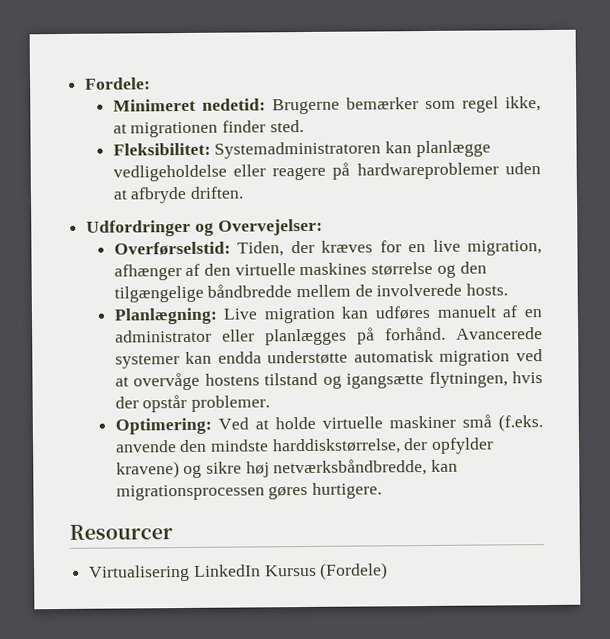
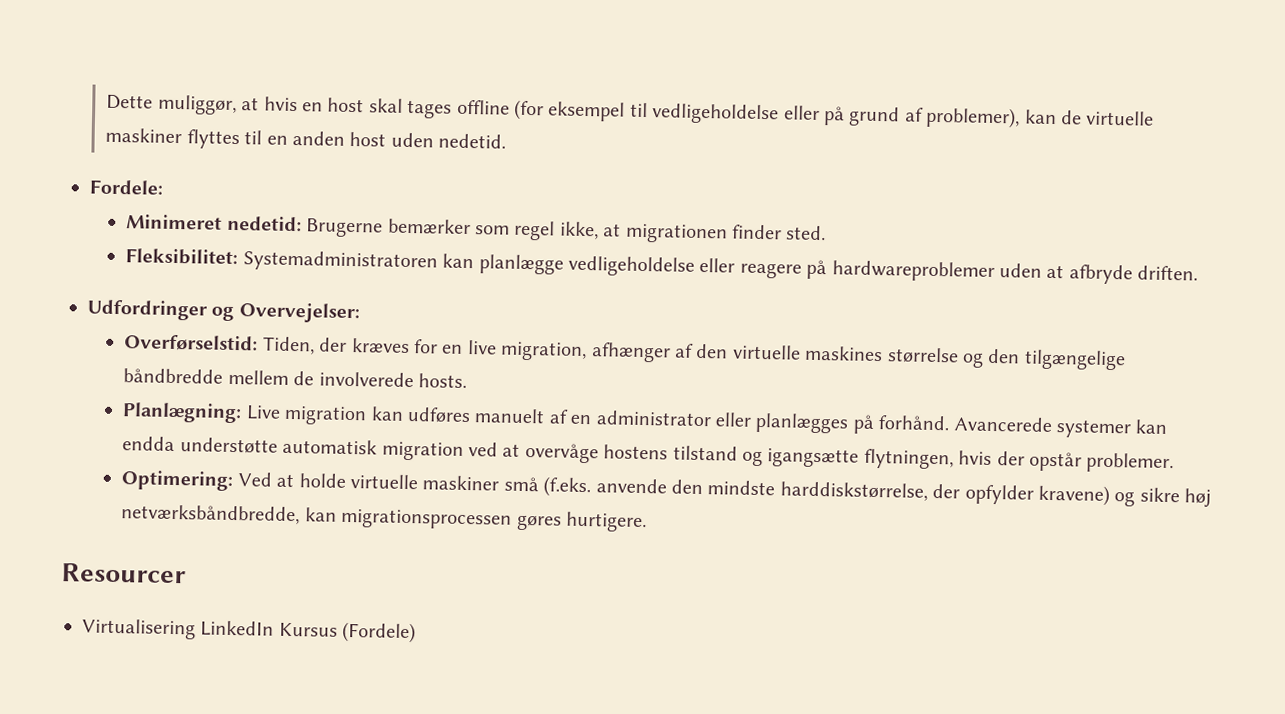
+ Dette muliggør, at hvis en host skal tages offline (for eksempel til vedligeholdelse eller på grund af problemer), kan de virtuelle maskiner flyttes til en anden host uden nedetid.

